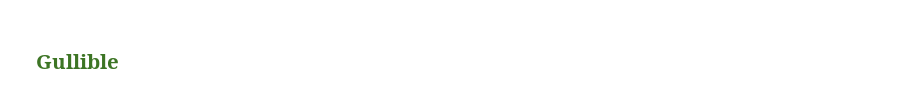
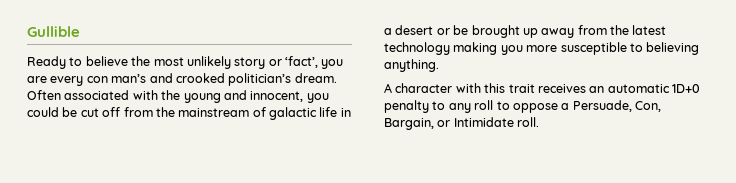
+ Ready to believe the most unlikely story or ‘fact’, you are every con man’s and crooked politician’s dream. Often associated with the young and innocent, you could be cut off from the mainstream of galactic life in a desert or be brought up away from the latest technology making you more susceptible to believing anything.
+ A character with this trait receives an automatic 1D+0 penalty to any roll to oppose a Persuade, Con, Bargain, or Intimidate roll.

